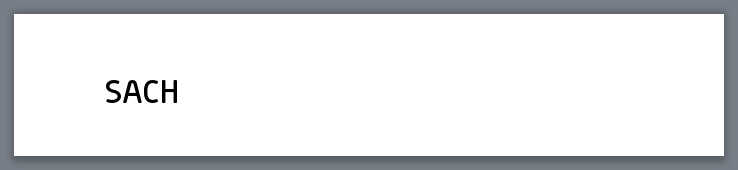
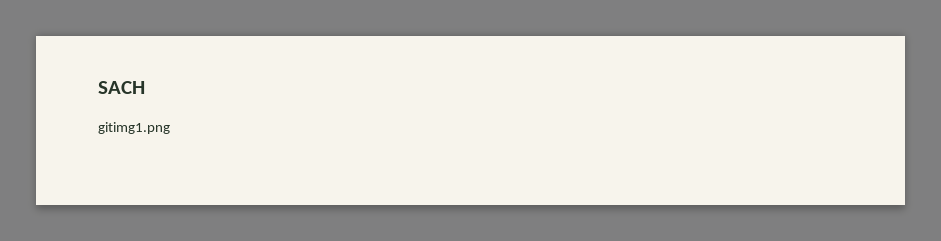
+ gitimg1.png

